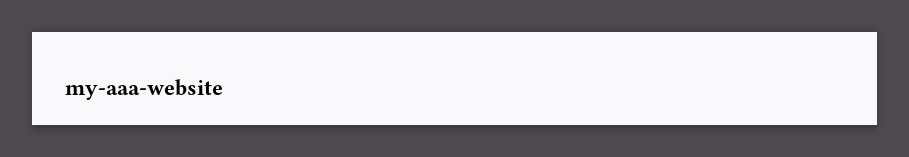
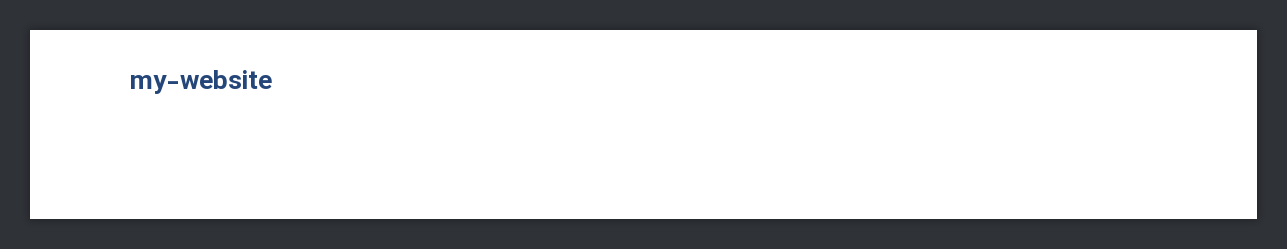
- my-aaa-website
+ my-website

